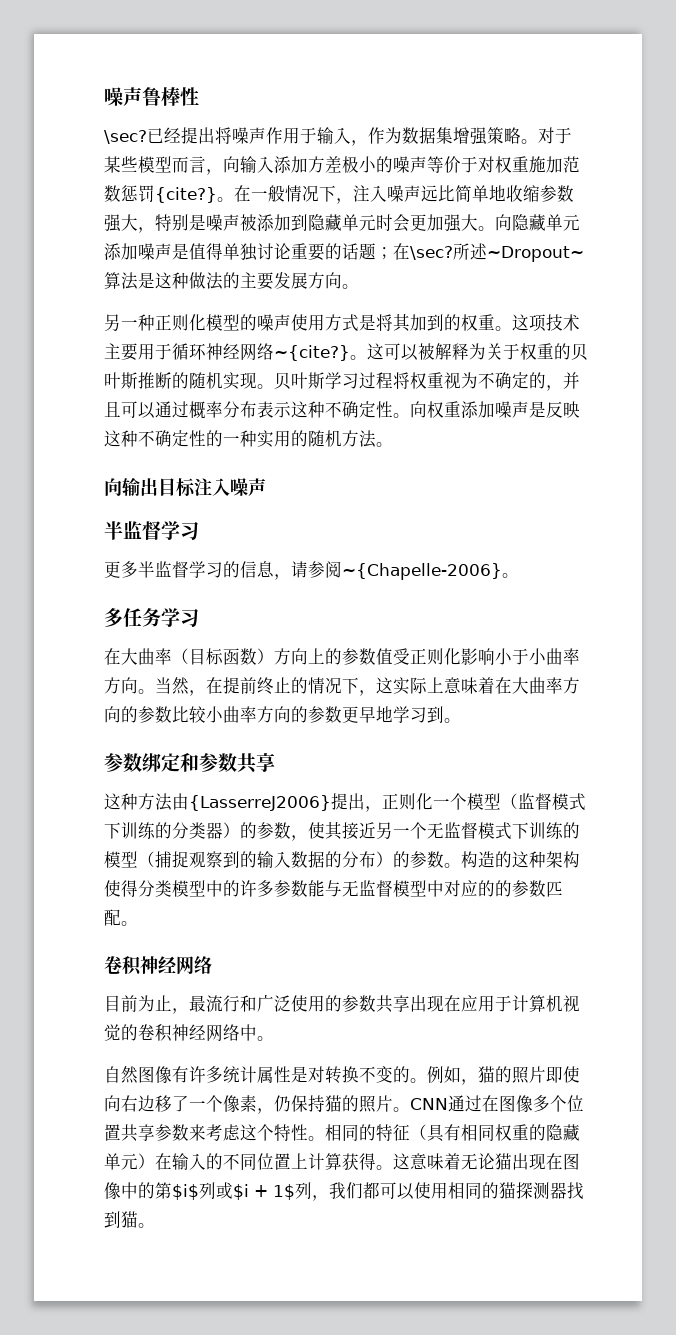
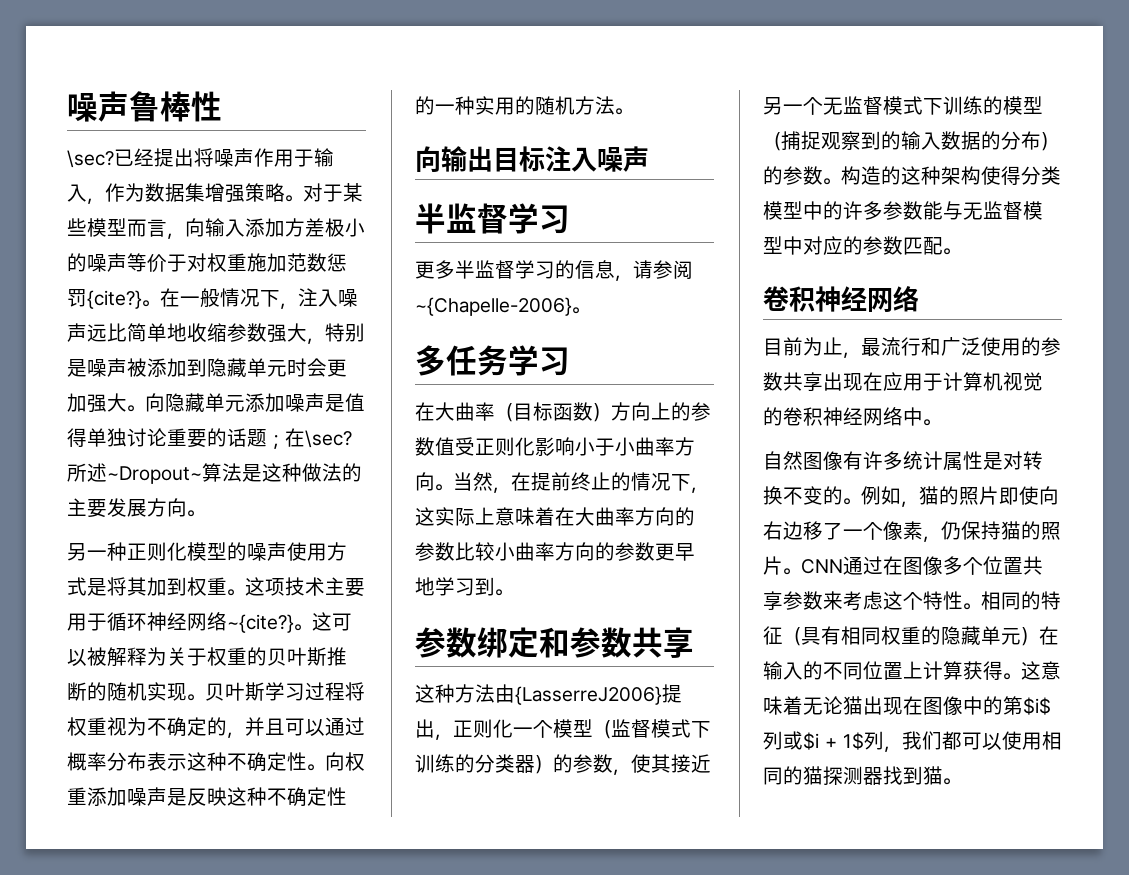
- 另一种正则化模型的噪声使用方式是将其加到的权重。
+ 另一种正则化模型的噪声使用方式是将其加到权重。
- 构造的这种架构使得分类模型中的许多参数能与无监督模型中对应的的参数匹配。
+ 构造的这种架构使得分类模型中的许多参数能与无监督模型中对应的参数匹配。

